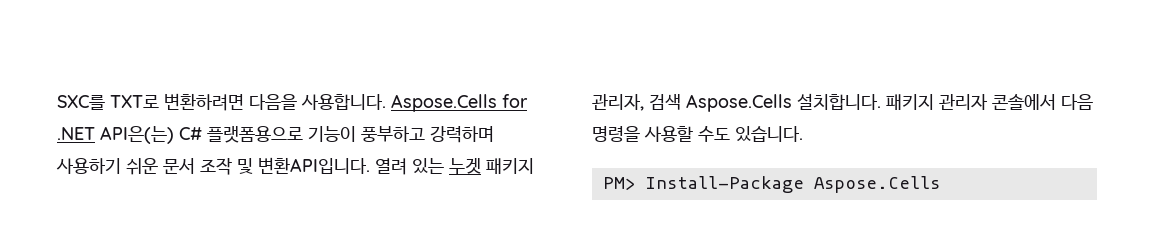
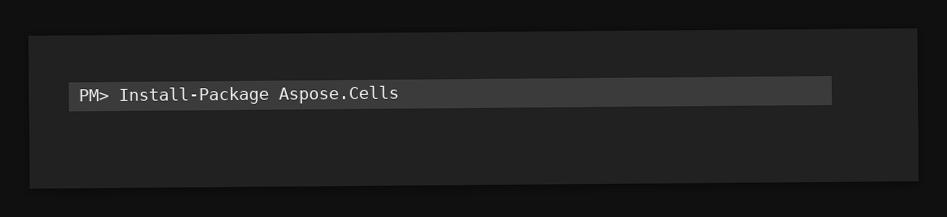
- SXC를 TXT로 변환하려면 다음을 사용합니다. Aspose.Cells for .NET API은(는) C# 플랫폼용으로 기능이 풍부하고 강력하며 사용하기 쉬운 문서 조작 및 변환API입니다. 열려 있는 누겟 패키지 관리자, 검색 Aspose.Cells 설치합니다. 패키지 관리자 콘솔에서 다음 명령을 사용할 수도 있습니다.

